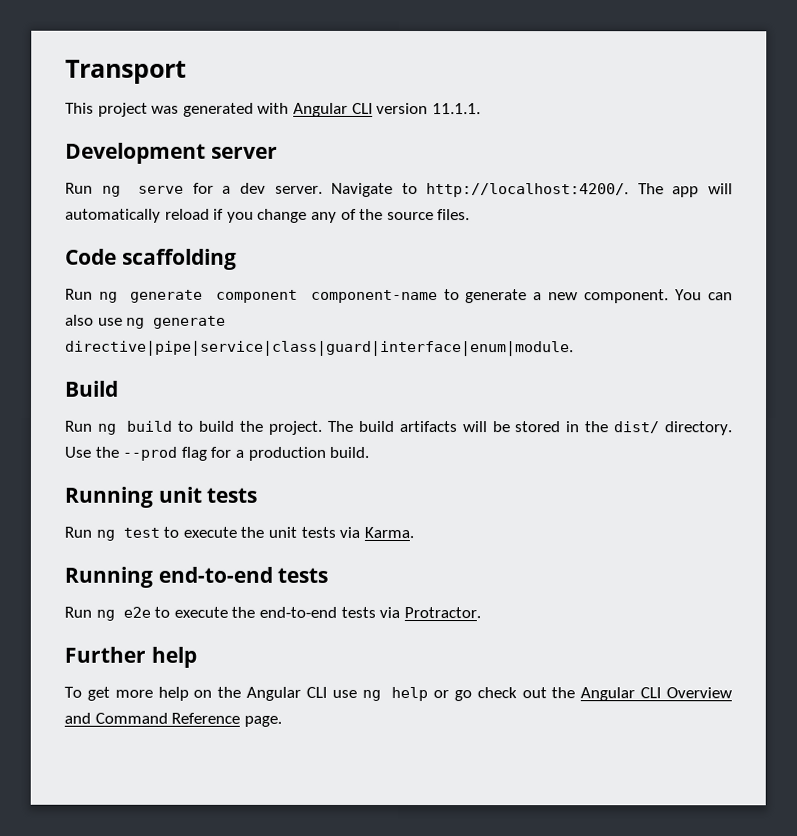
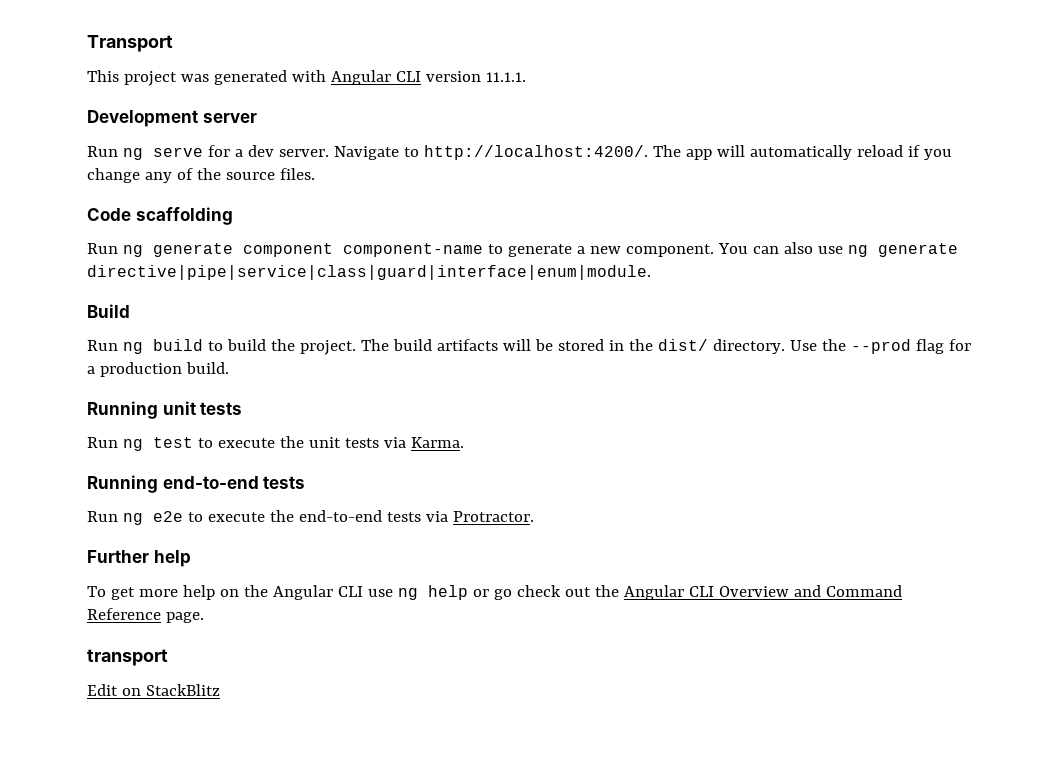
+ transport
+ Edit on StackBlitz

